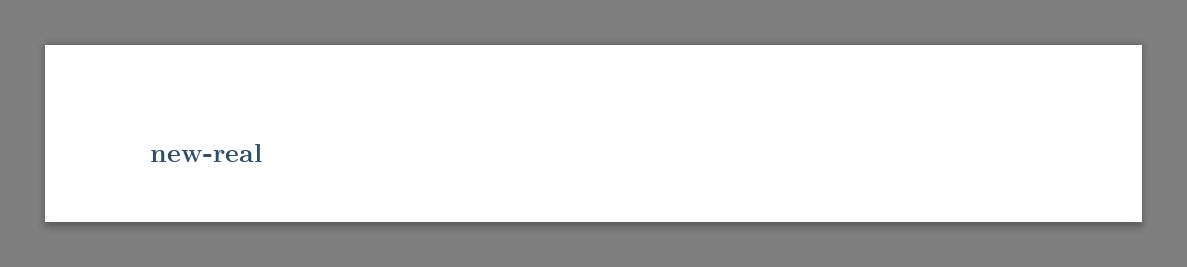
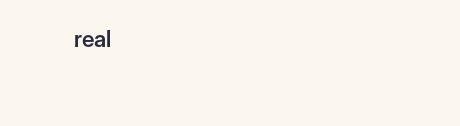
- new-real
+ real

